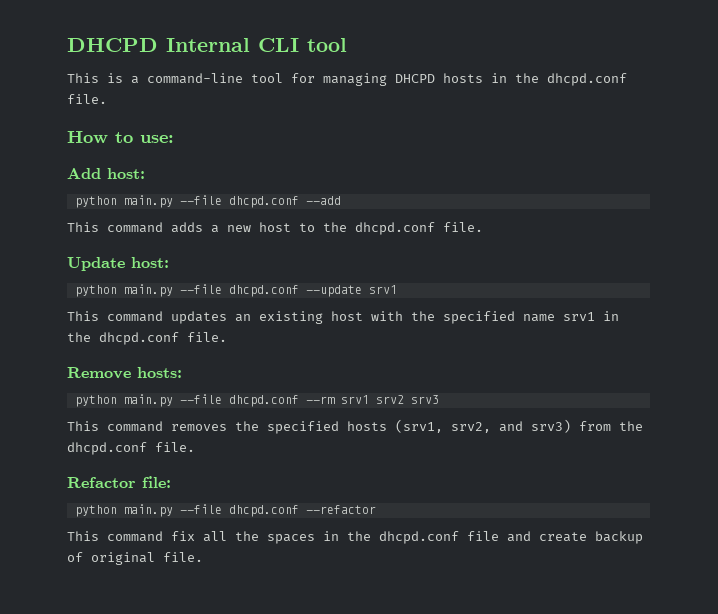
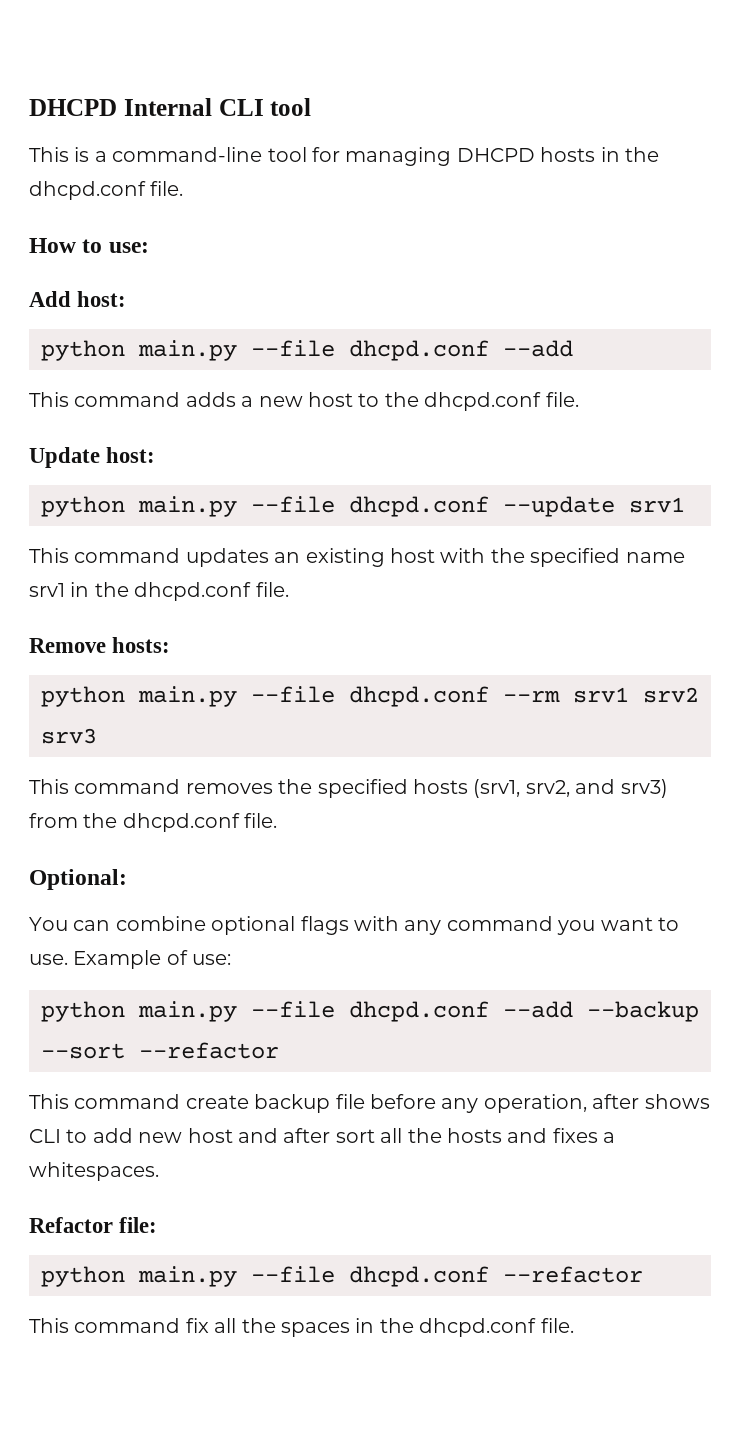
+ Optional:
+ You can combine optional flags with any command you want to use. Example of use:
+ python main.py --file dhcpd.conf --add --backup --sort --refactor
+ This command create backup file before any operation, after shows CLI to add new host and after sort all the hosts and fixes a whitespaces.
- This command fix all the spaces in the dhcpd.conf file and create backup of original file.
+ This command fix all the spaces in the dhcpd.conf file.

